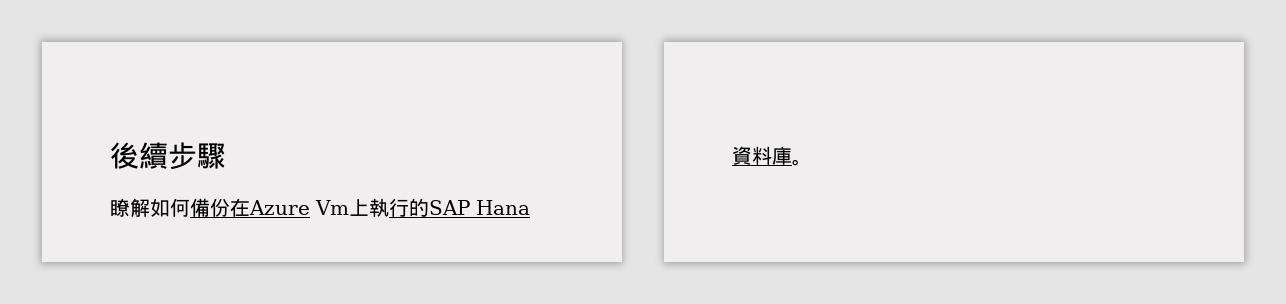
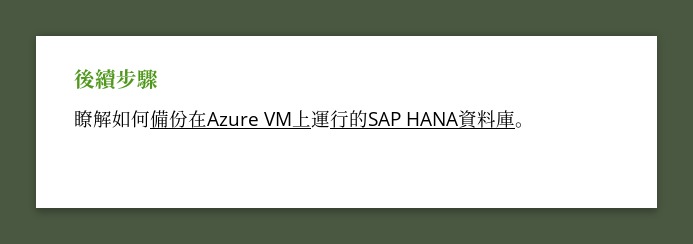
- 瞭解如何備份在Azure Vm上執行的SAP Hana資料庫。
+ 瞭解如何備份在Azure VM上運行的SAP HANA資料庫。

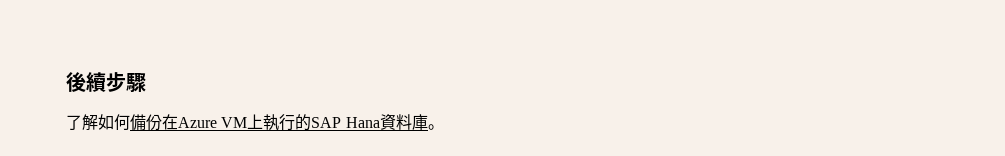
- 瞭解如何備份在Azure VM上運行的SAP HANA資料庫。
+ 了解如何備份在Azure VM上執行的SAP Hana資料庫。

